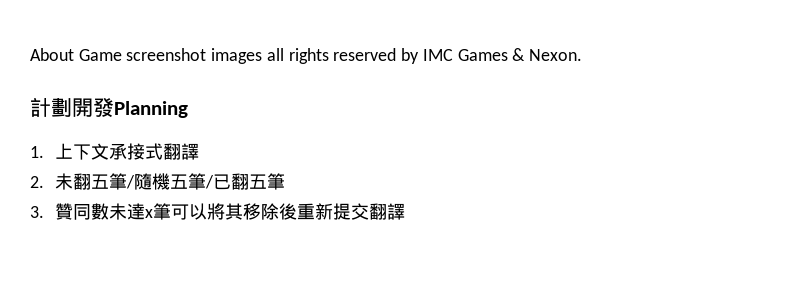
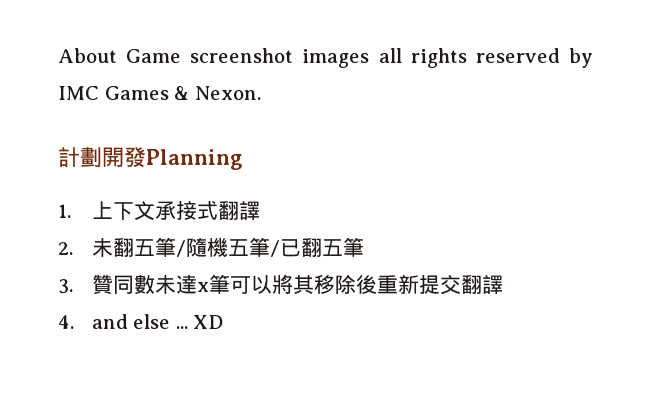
+ 4. and else ... XD

